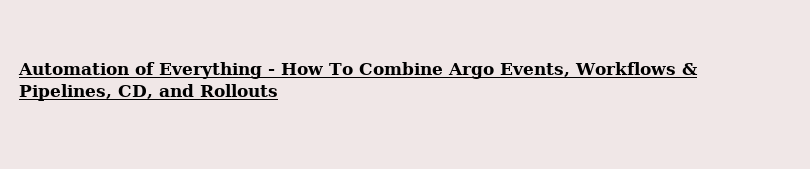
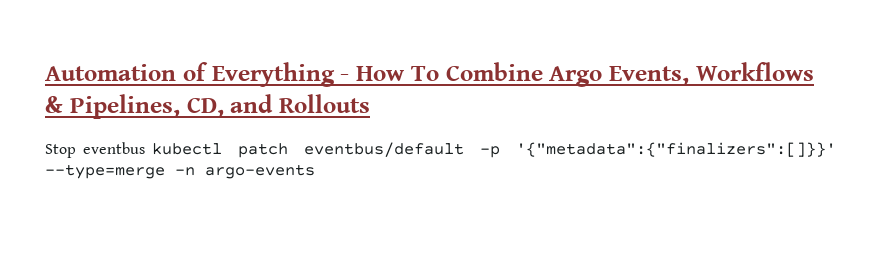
+ Stop eventbus kubectl patch eventbus/default -p '{"metadata":{"finalizers":[]}}' --type=merge -n argo-events

